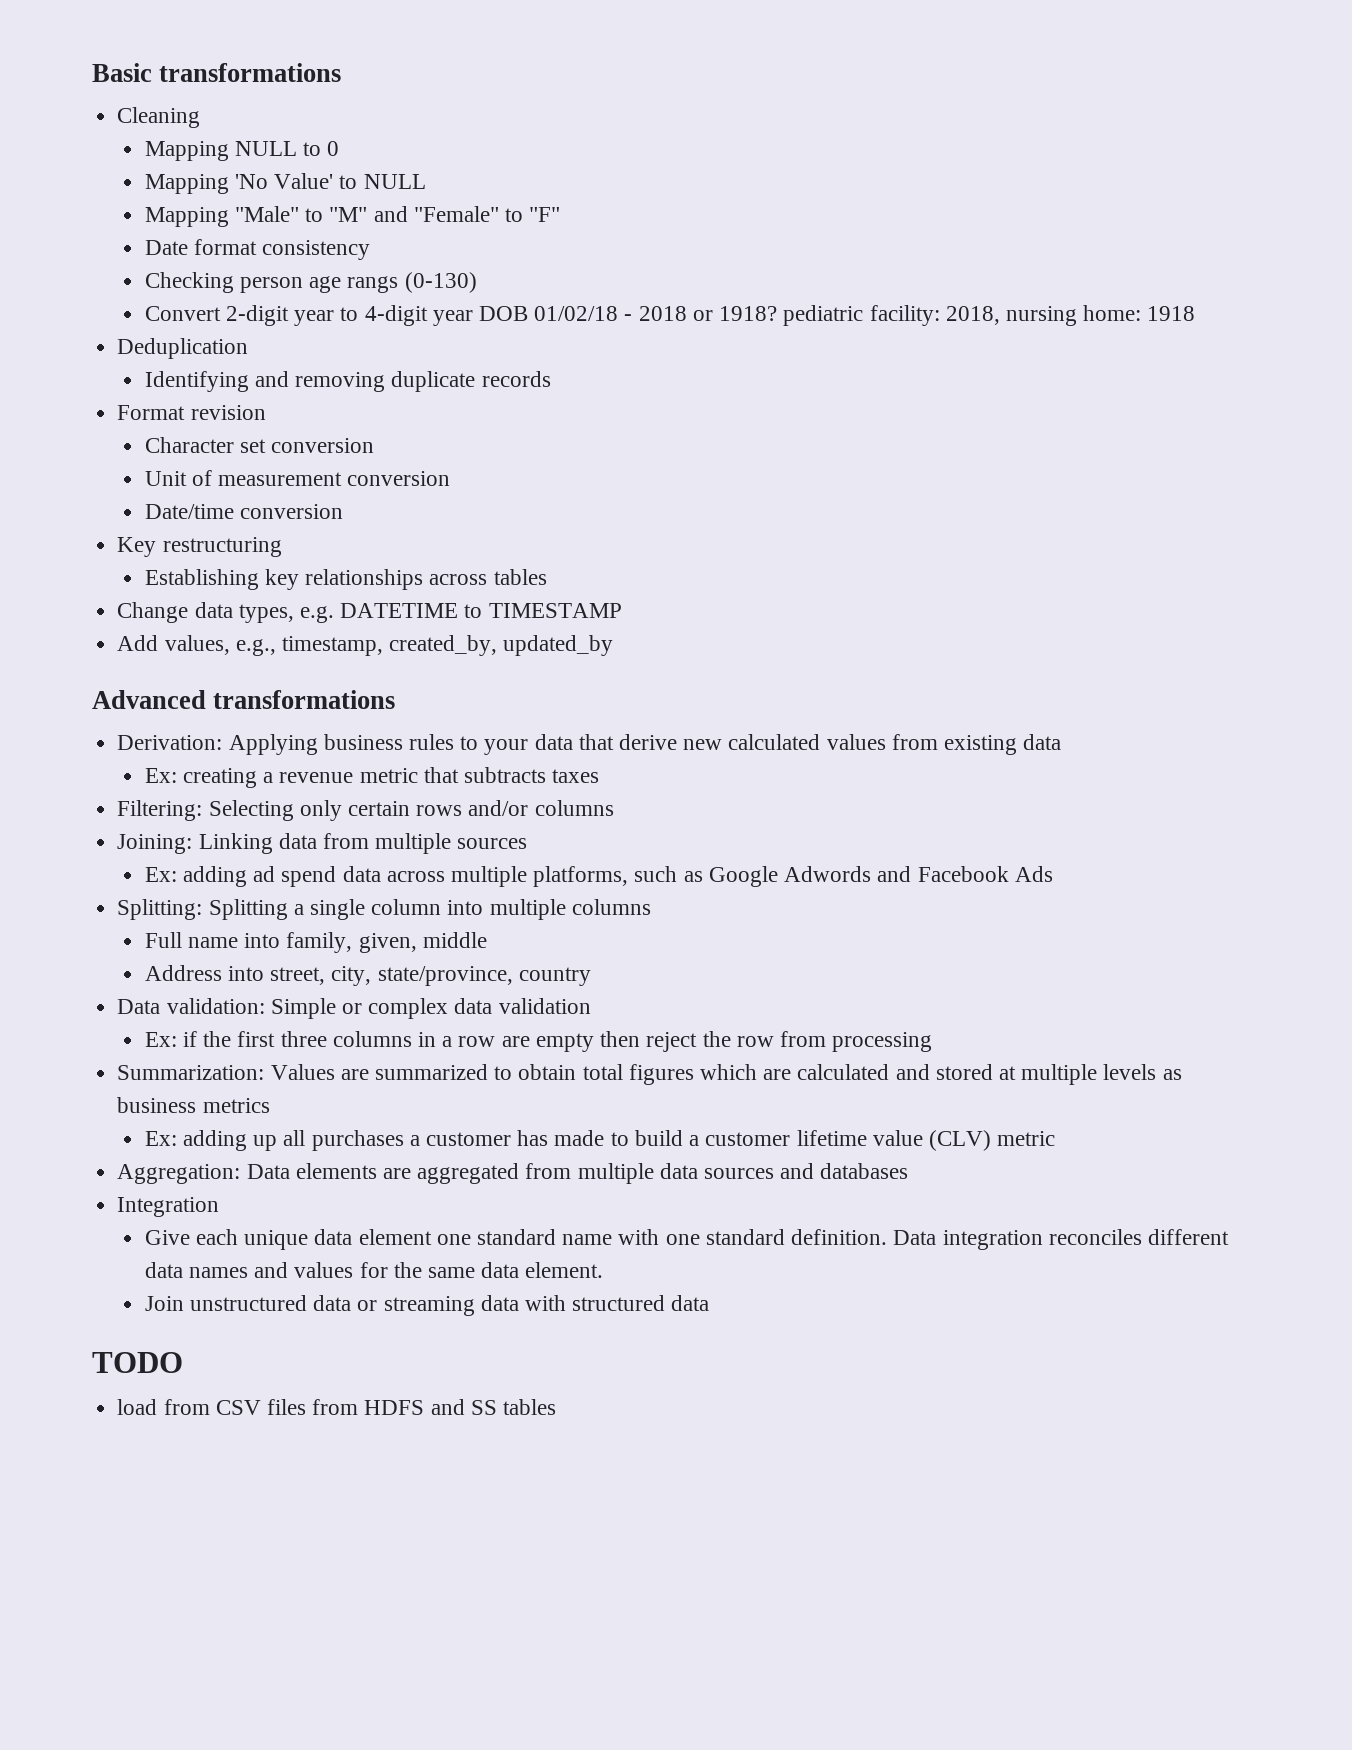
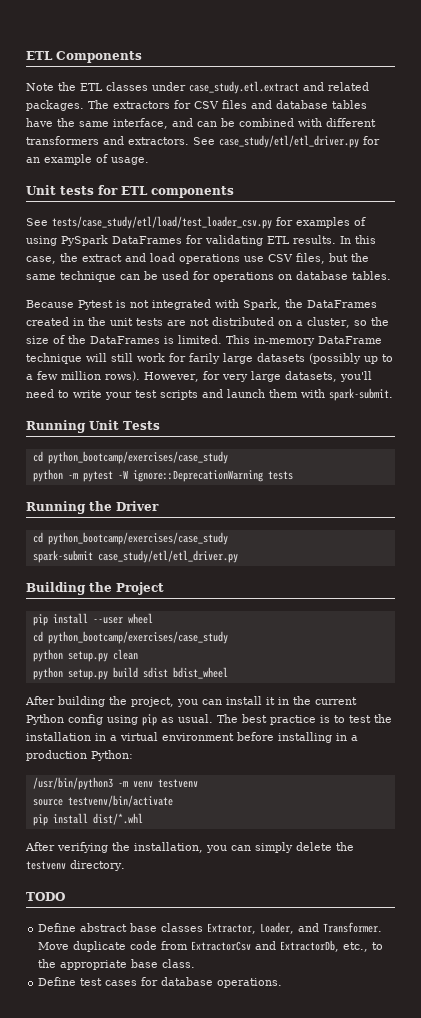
- Basic transformations
- Cleaning
- Mapping NULL to 0
- Mapping 'No Value' to NULL
- Mapping "Male" to "M" and "Female" to "F"
- Date format consistency
- Checking person age rangs (0-130)
- Convert 2-digit year to 4-digit year DOB 01/02/18 - 2018 or 1918? pediatric facility: 2018, nursing home: 1918
- Deduplication
- Identifying and removing duplicate records
- Format revision
- Character set conversion
- Unit of measurement conversion
- Date/time conversion
- Key restructuring
- Establishing key relationships across tables
- Change data types, e.g. DATETIME to TIMESTAMP
- Add values, e.g., timestamp, created_by, updated_by
- Advanced transformations
- Derivation: Applying business rules to your data that derive new calculated values from existing data
- Ex: creating a revenue metric that subtracts taxes
- Filtering: Selecting only certain rows and/or columns
- Joining: Linking data from multiple sources
- Ex: adding ad spend data across multiple platforms, such as Google Adwords and Facebook Ads
- Splitting: Splitting a single column into multiple columns
- Full name into family, given, middle
- Address into street, city, state/province, country
- Data validation: Simple or complex data validation
- Ex: if the first three columns in a row are empty then reject the row from processing
- Summarization: Values are summarized to obtain total figures which are calculated and stored at multiple levels as business metrics
- Ex: adding up all purchases a customer has made to build a customer lifetime value (CLV) metric
- Aggregation: Data elements are aggregated from multiple data sources and databases
- Integration
- Give each unique data element one standard name with one standard definition. Data integration reconciles different data names and values for the same data element.
- Join unstructured data or streaming data with structured data
+ ETL Components
+ Note the ETL classes under case_study.etl.extract and related packages. The extractors for CSV files and database tables have the same interface, and can be combined with different transformers and extractors. See case_study/etl/etl_driver.py for an example of usage.
+ Unit tests for ETL components
+ See tests/case_study/etl/load/test_loader_csv.py for examples of using PySpark DataFrames for validating ETL results. In this case, the extract and load operations use CSV files, but the same technique can be used for operations on database tables.
+ Because Pytest is not integrated with Spark, the DataFrames created in the unit tests are not distributed on a cluster, so the size of the DataFrames is limited. This in-memory DataFrame technique will still work for farily large datasets (possibly up to a few million rows). However, for very large datasets, you'll need to write your test scripts and launch them with spark-submit.
+ Running Unit Tests
+ cd python_bootcamp/exercises/case_study
+ python -m pytest -W ignore::DeprecationWarning tests
+ Running the Driver
+ cd python_bootcamp/exercises/case_study
+ spark-submit case_study/etl/etl_driver.py
+ Building the Project
+ pip install --user wheel
+ cd python_bootcamp/exercises/case_study
+ python setup.py clean
+ python setup.py build sdist bdist_wheel
+ After building the project, you can install it in the current Python config using pip as usual. The best practice is to test the installation in a virtual environment before installing in a production Python:
+ /usr/bin/python3 -m venv testvenv
+ source testvenv/bin/activate
+ pip install dist/*.whl
+ After verifying the installation, you can simply delete the testvenv directory.
  TODO
- load from CSV files from HDFS and SS tables
+ Define abstract base classes Extractor, Loader, and Transformer. Move duplicate code from ExtractorCsv and ExtractorDb, etc., to the appropriate base class.
+ Define test cases for database operations.

